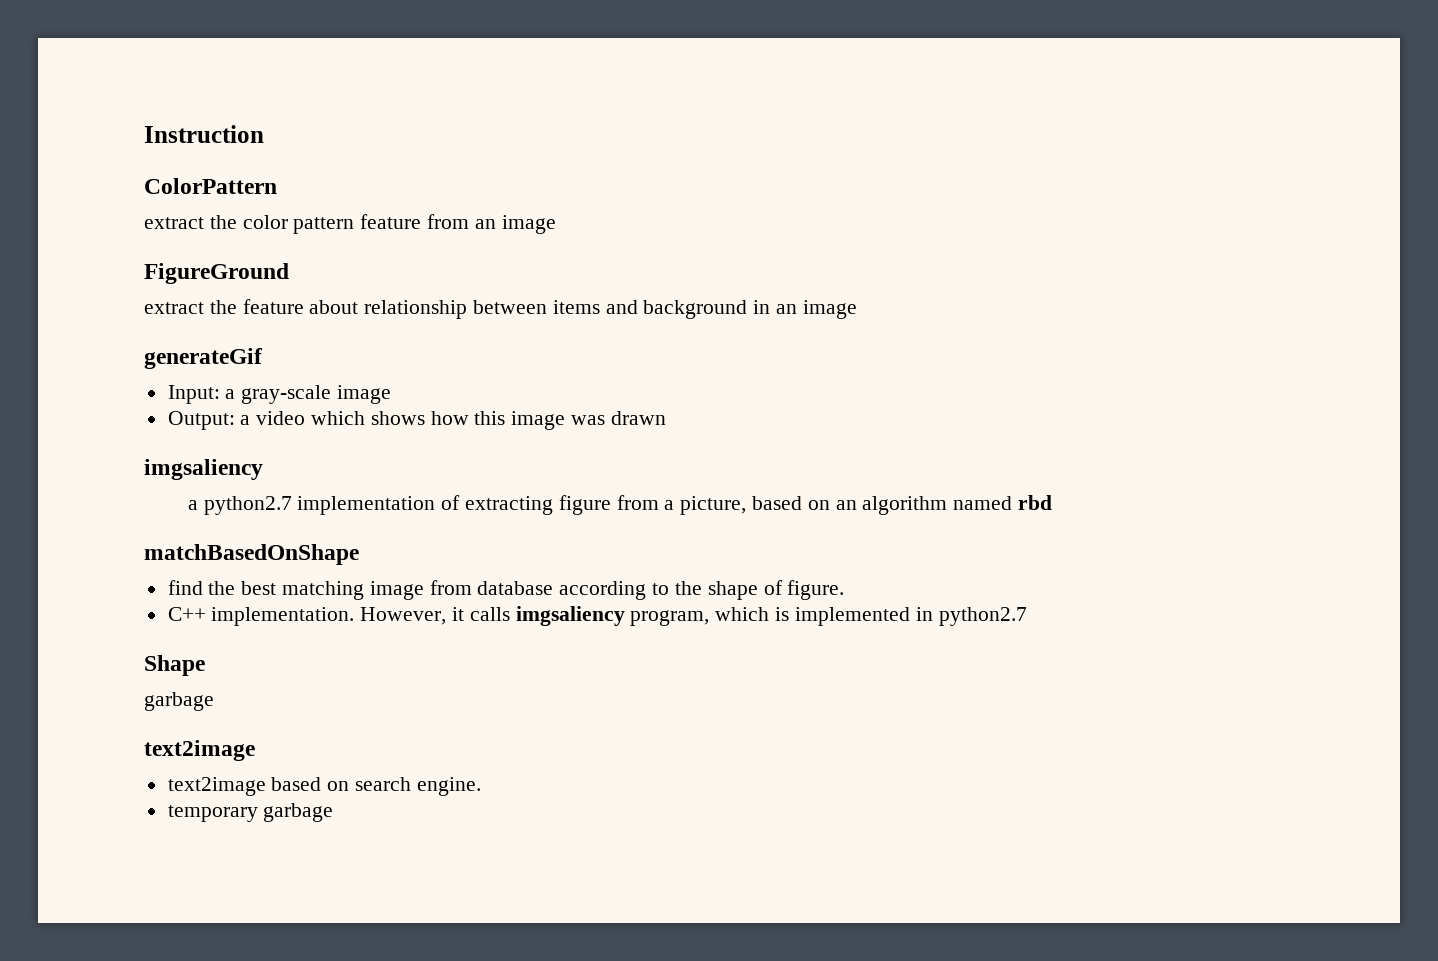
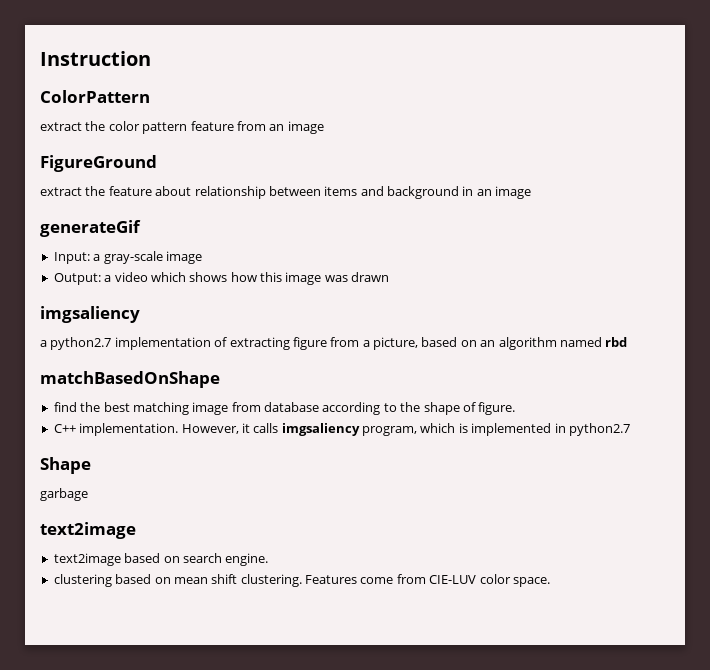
- temporary garbage
+ clustering based on mean shift clustering. Features come from CIE-LUV color space.

